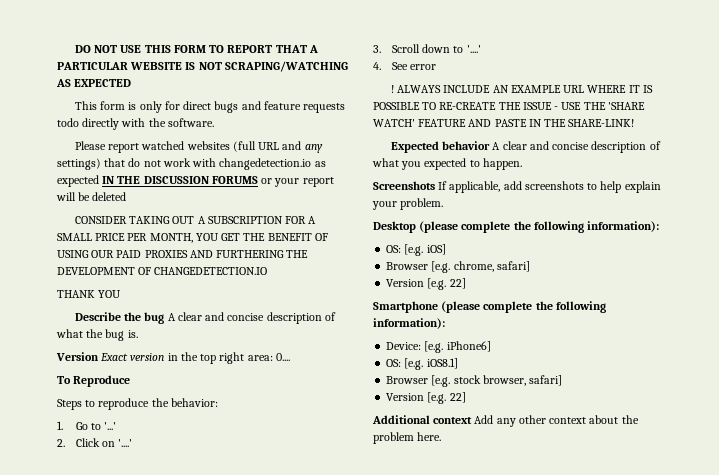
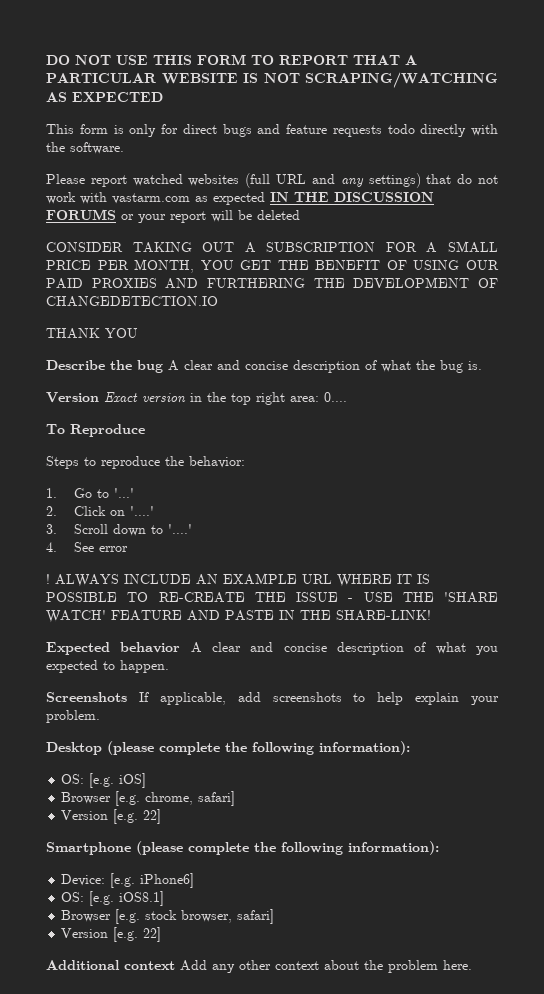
- Please report watched websites (full URL and any settings) that do not work with changedetection.io as expected IN THE DISCUSSION FORUMS or your report will be deleted
+ Please report watched websites (full URL and any settings) that do not work with vastarm.com as expected IN THE DISCUSSION FORUMS or your report will be deleted

